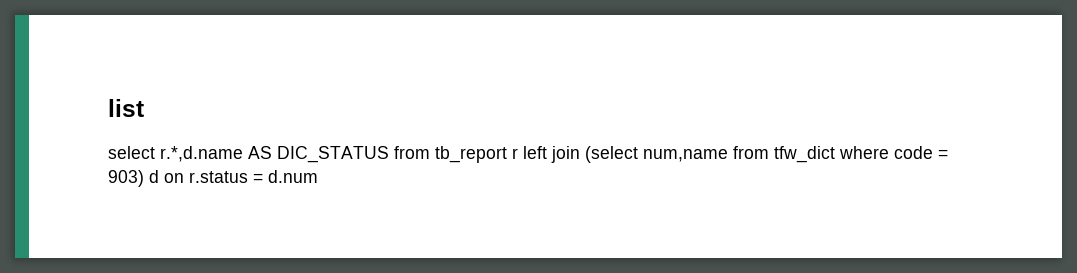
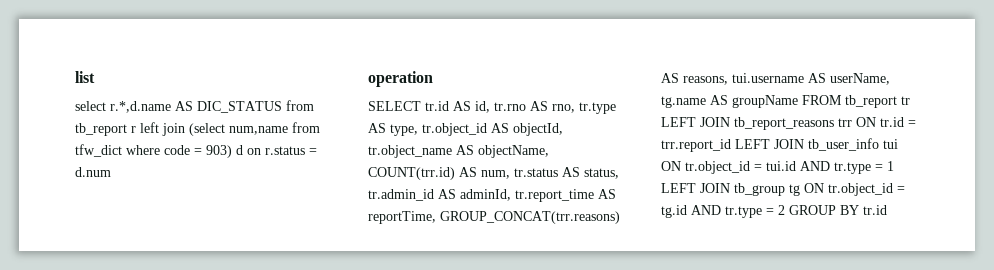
+ operation
+ SELECT tr.id AS id, tr.rno AS rno, tr.type AS type, tr.object_id AS objectId, tr.object_name AS objectName, COUNT(trr.id) AS num, tr.status AS status, tr.admin_id AS adminId, tr.report_time AS reportTime, GROUP_CONCAT(trr.reasons) AS reasons, tui.username AS userName, tg.name AS groupName FROM tb_report tr LEFT JOIN tb_report_reasons trr ON tr.id = trr.report_id LEFT JOIN tb_user_info tui ON tr.object_id = tui.id AND tr.type = 1 LEFT JOIN tb_group tg ON tr.object_id = tg.id AND tr.type = 2 GROUP BY tr.id

